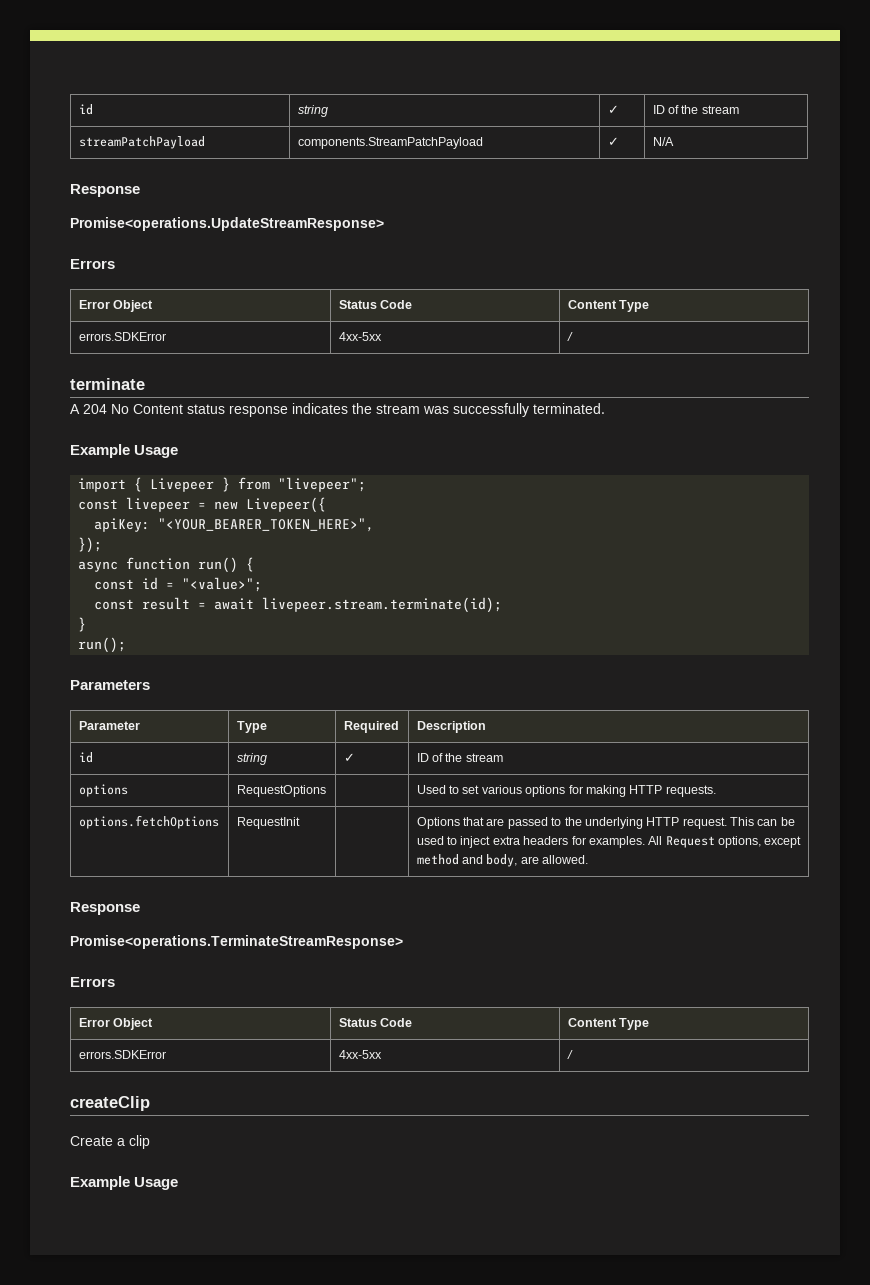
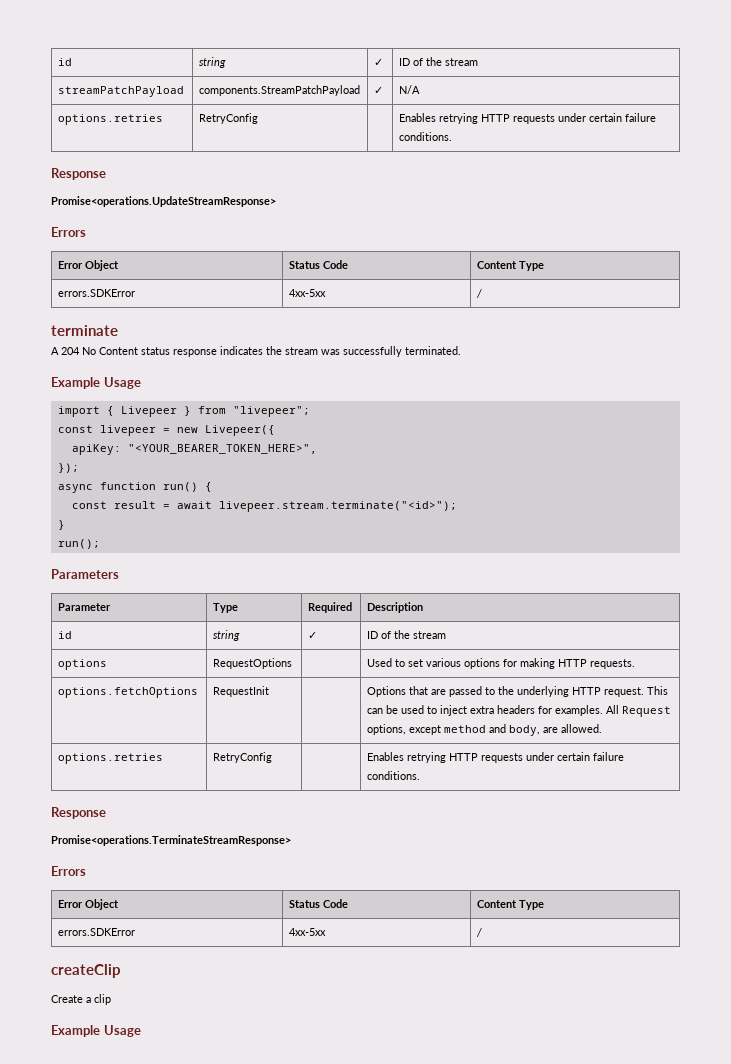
  streamPatchPayload | components.StreamPatchPayload | ✓ | N/A
+ options.retries | RetryConfig | | Enables retrying HTTP requests under certain failure conditions.
- const id = "<value>";
- const result = await livepeer.stream.terminate(id);
+ const result = await livepeer.stream.terminate("<id>");
  options.fetchOptions | RequestInit | | Options that are passed to the underlying HTTP request. This can be used to inject extra headers for examples. All Request options, except method and body, are allowed.
+ options.retries | RetryConfig | | Enables retrying HTTP requests under certain failure conditions.

